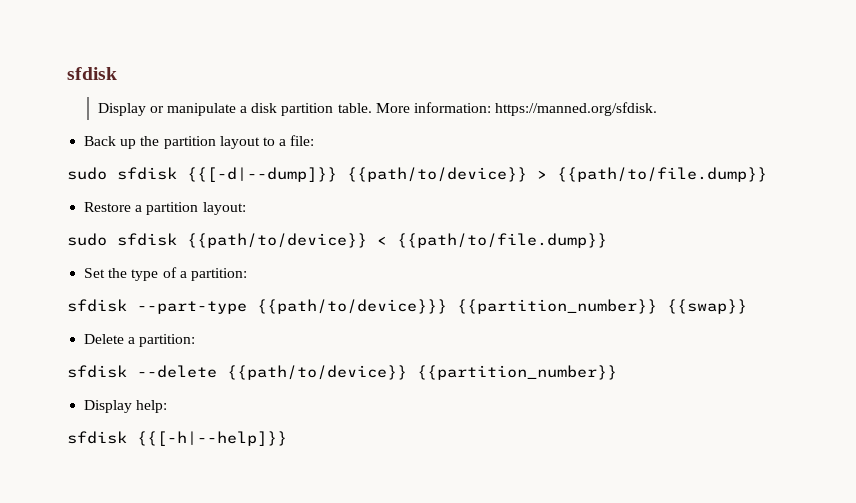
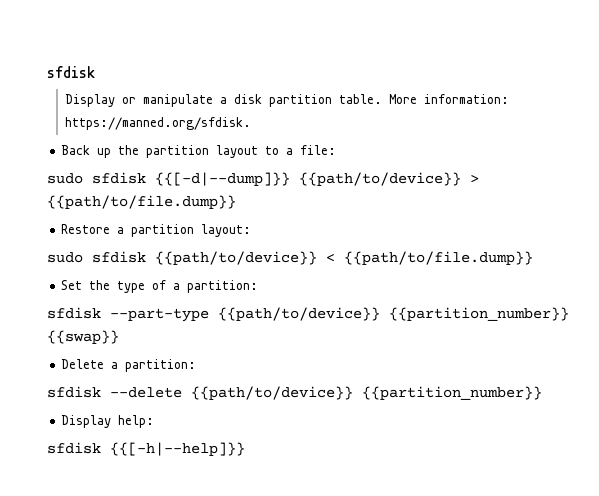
- sfdisk --part-type {{path/to/device}}} {{partition_number}} {{swap}}
+ sfdisk --part-type {{path/to/device}} {{partition_number}} {{swap}}

